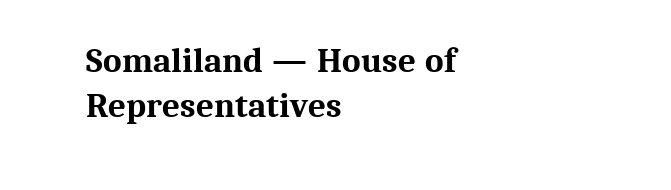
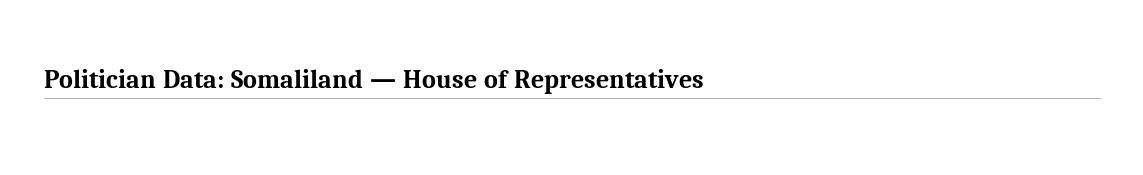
- Somaliland — House of Representatives
+ Politician Data: Somaliland — House of Representatives

